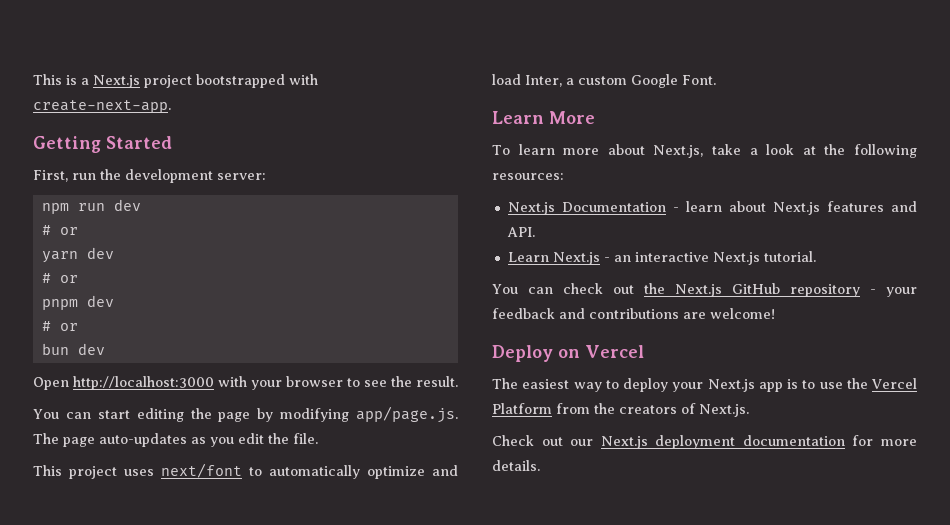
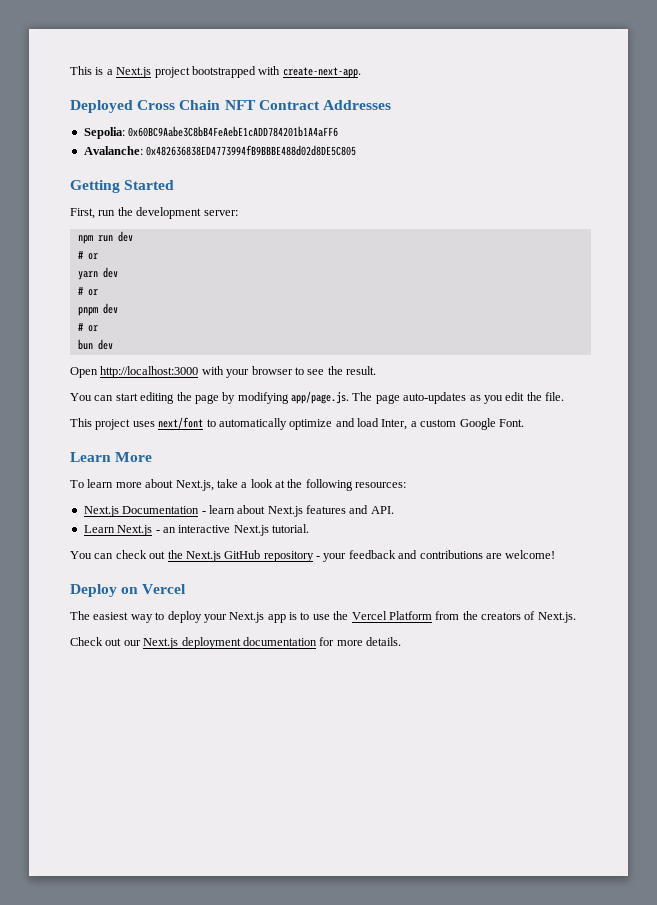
+ Deployed Cross Chain NFT Contract Addresses
+ Sepolia: 0x60BC9Aabe3C8bB4FeAebE1cADD784201b1A4aFF6
+ Avalanche: 0x482636838ED4773994fB9BBBE488d02d8DE5C805

